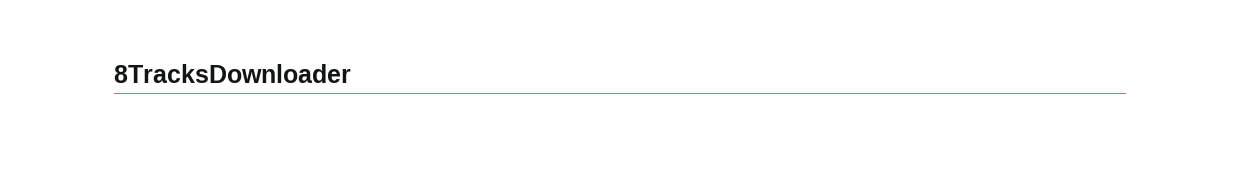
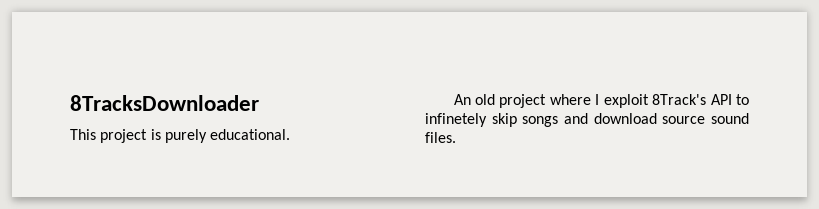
+ This project is purely educational.
+ An old project where I exploit 8Track's API to infinetely skip songs and download source sound files.

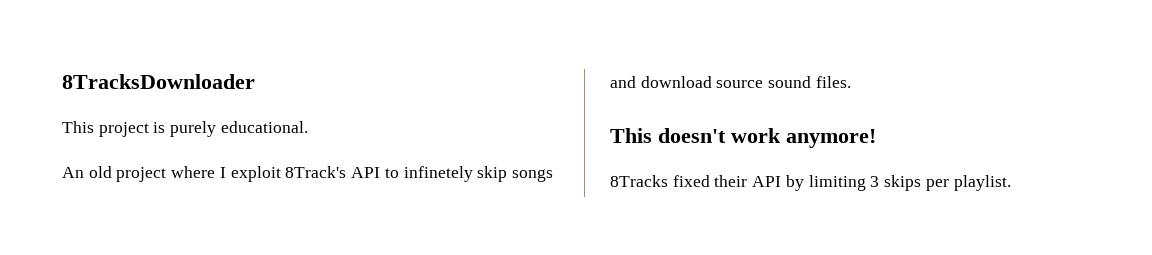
+ This doesn't work anymore!
+ 8Tracks fixed their API by limiting 3 skips per playlist.

